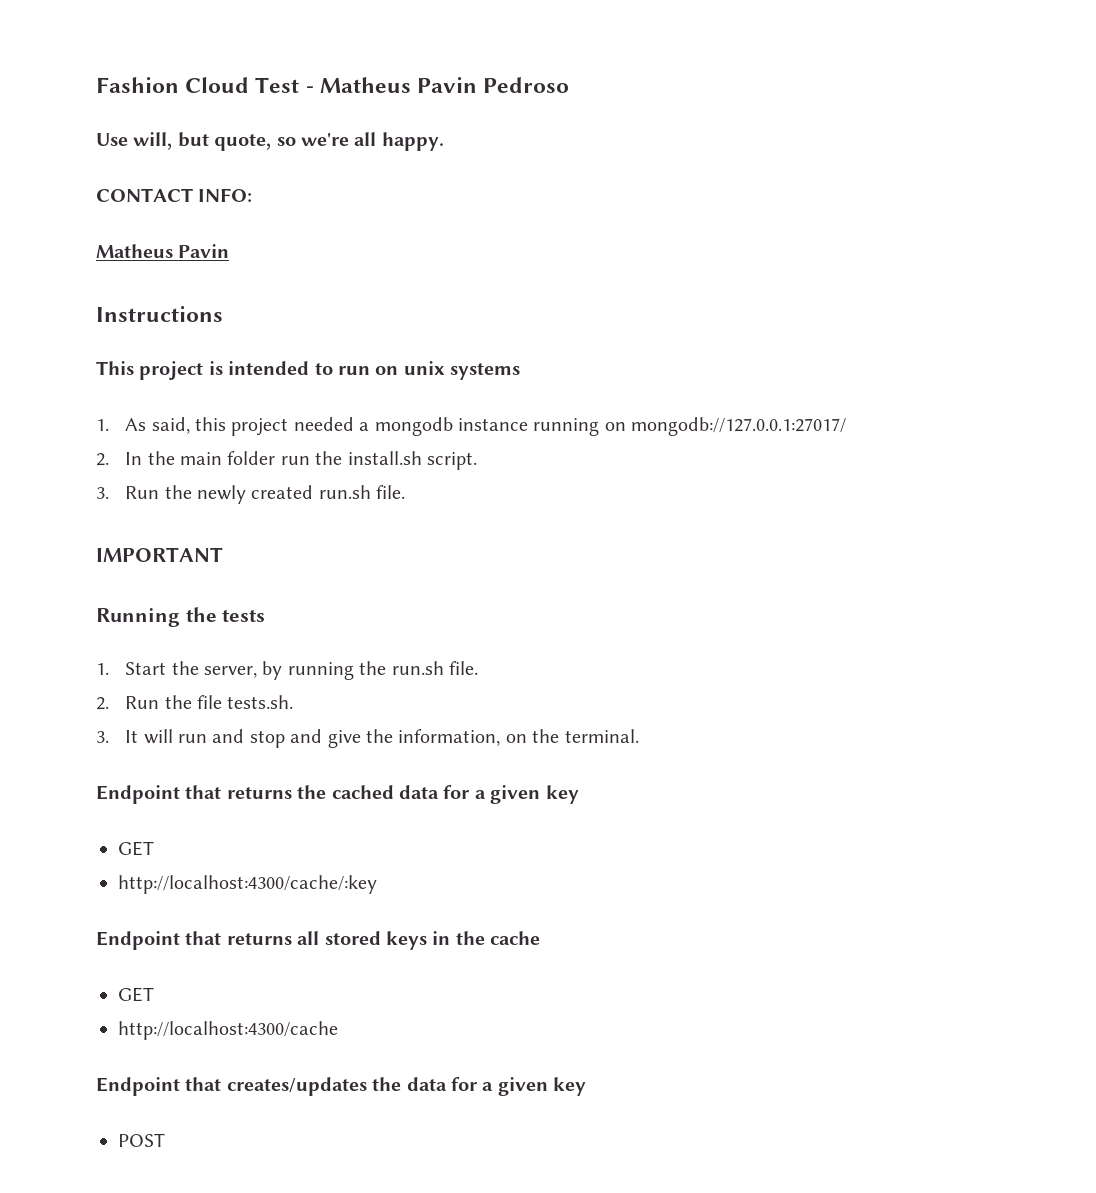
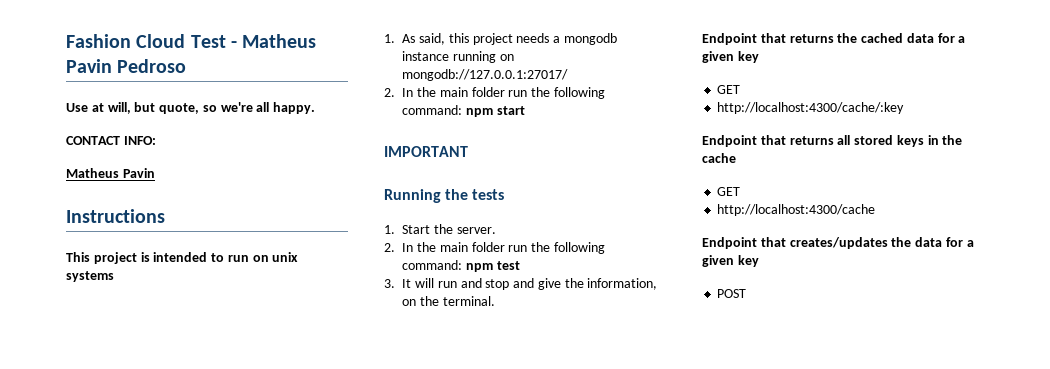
- Use will, but quote, so we're all happy.
+ Use at will, but quote, so we're all happy.
- 1. As said, this project needed a mongodb instance running on mongodb://127.0.0.1:27017/
+ 1. As said, this project needs a mongodb instance running on mongodb://127.0.0.1:27017/
- 2. In the main folder run the install.sh script.
- 3. Run the newly created run.sh file.
+ 2. In the main folder run the following command: npm start
- 1. Start the server, by running the run.sh file.
- 2. Run the file tests.sh.
+ 1. Start the server.
+ 2. In the main folder run the following command: npm test

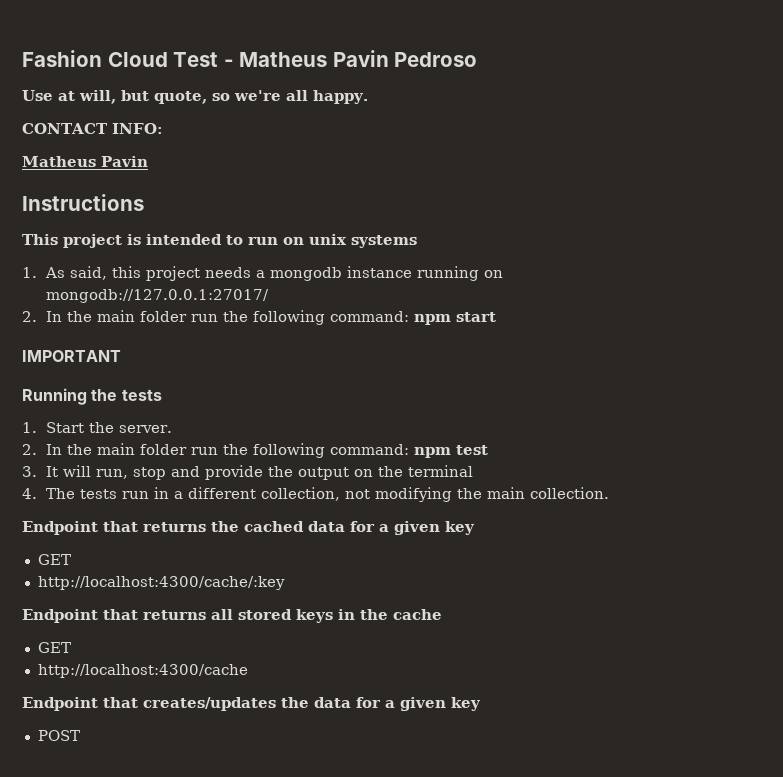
- 3. It will run and stop and give the information, on the terminal.
+ 3. It will run, stop and provide the output on the terminal
+ 4. The tests run in a different collection, not modifying the main collection.

